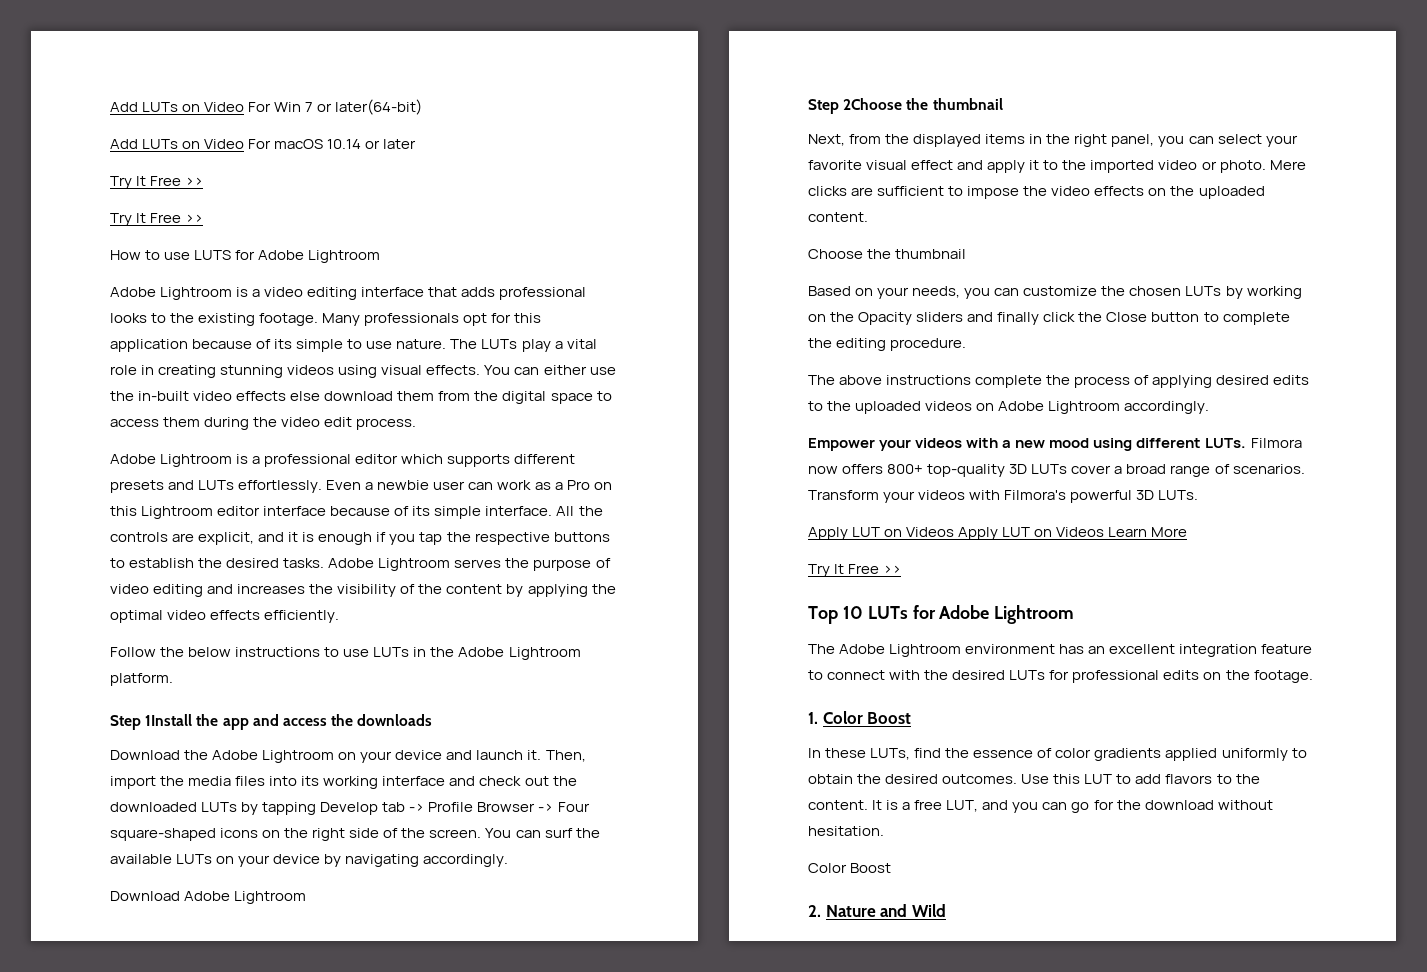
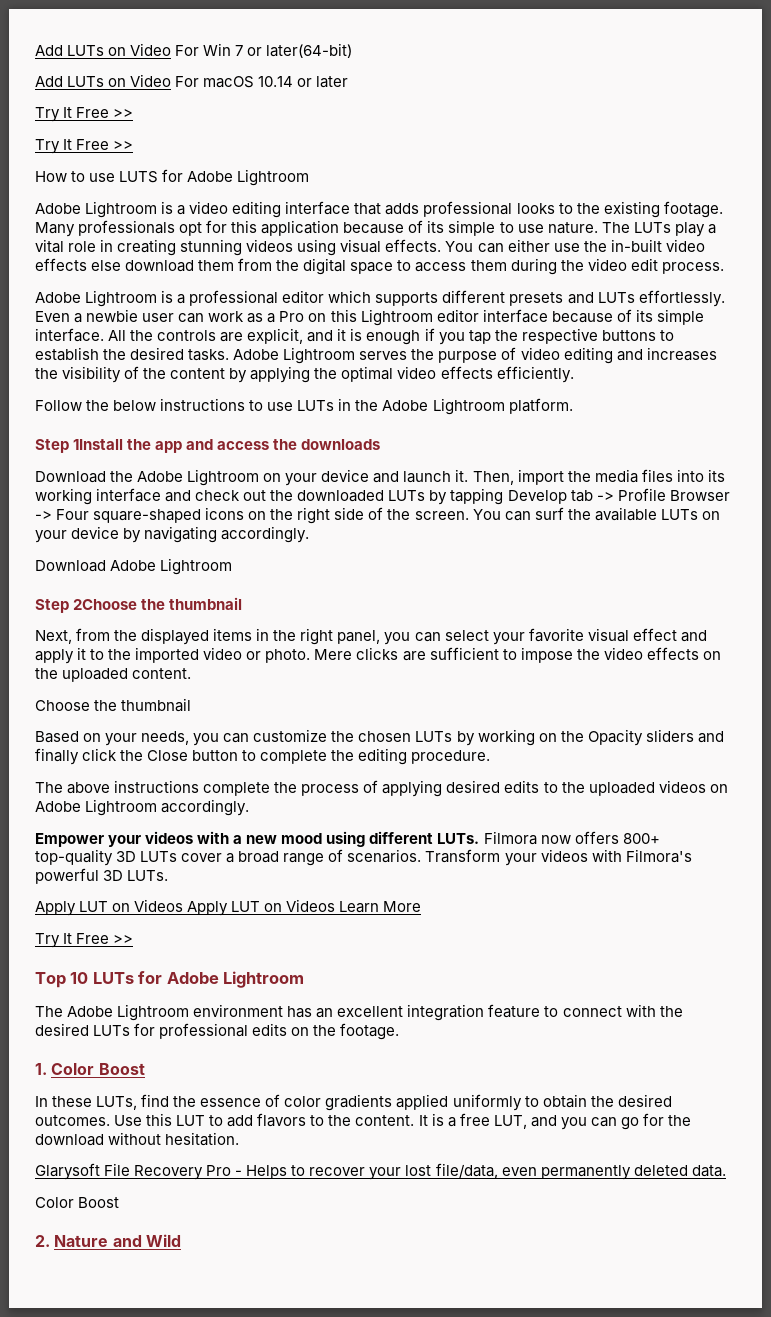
+ Glarysoft File Recovery Pro - Helps to recover your lost file/data, even permanently deleted data.

